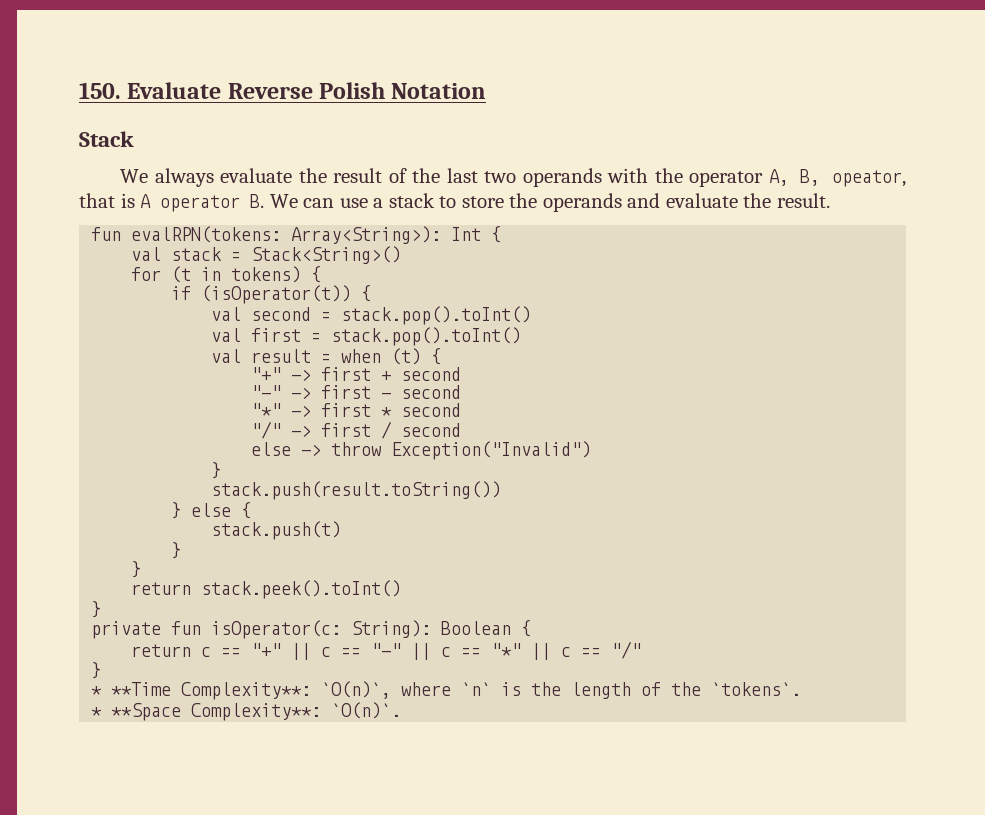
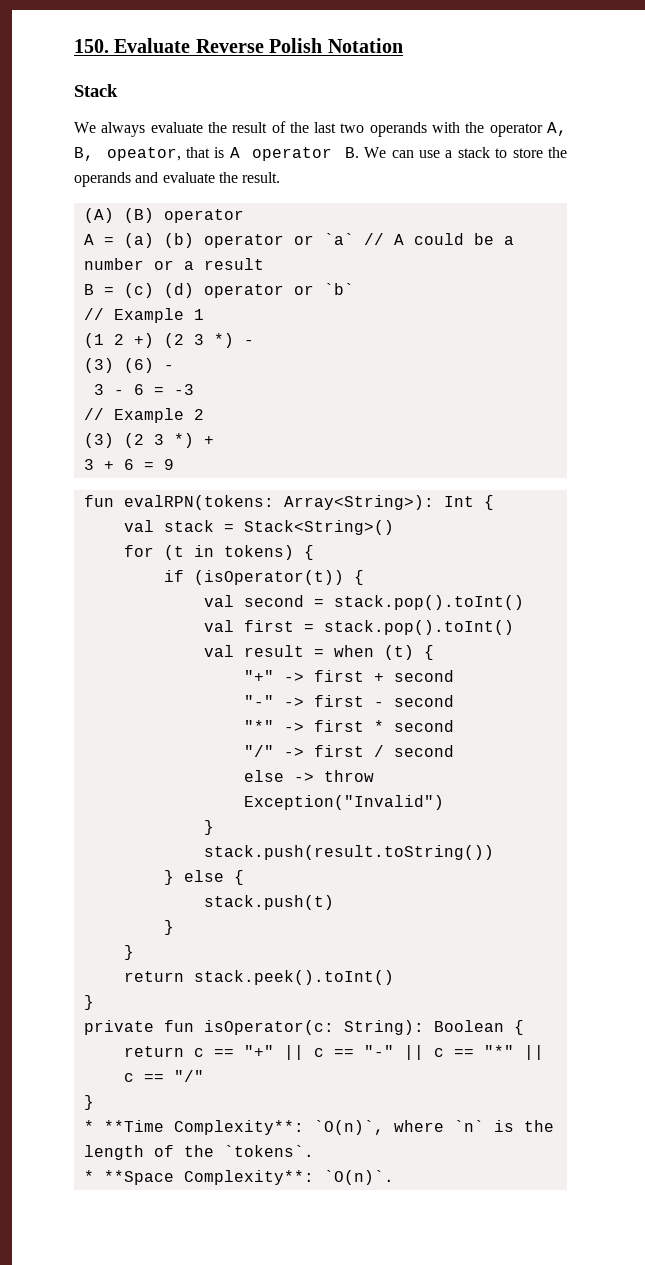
+ (A) (B) operator
+ A = (a) (b) operator or `a` // A could be a number or a result
+ B = (c) (d) operator or `b`
+ // Example 1
+ (1 2 +) (2 3 *) -
+ (3) (6) -
+ 3 - 6 = -3
+ // Example 2
+ (3) (2 3 *) +
+ 3 + 6 = 9

